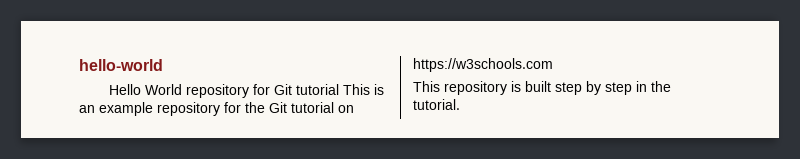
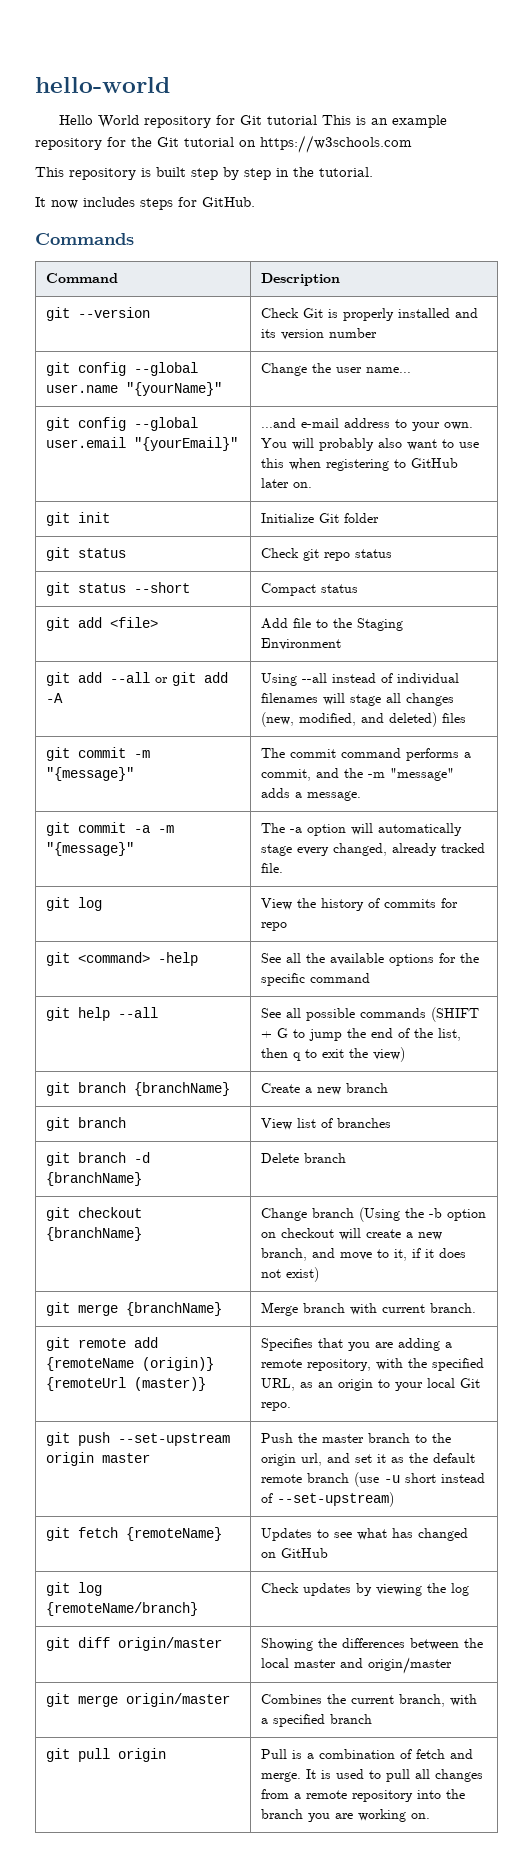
+ It now includes steps for GitHub.
+ Commands
+ Command | Description
+ git --version | Check Git is properly installed and its version number
+ git config --global user.name "{yourName}" | Change the user name...
+ git config --global user.email "{yourEmail}" | ...and e-mail address to your own. You will probably also want to use this when registering to GitHub later on.
+ git init | Initialize Git folder
+ git status | Check git repo status
+ git status --short | Compact status
+ git add <file> | Add file to the Staging Environment
+ git add --all or git add -A | Using --all instead of individual filenames will stage all changes (new, modified, and deleted) files
+ git commit -m "{message}" | The commit command performs a commit, and the -m "message" adds a message.
+ git commit -a -m "{message}" | The -a option will automatically stage every changed, already tracked file.
+ git log | View the history of commits for repo
+ git <command> -help | See all the available options for the specific command
+ git help --all | See all possible commands (SHIFT + G to jump the end of the list, then q to exit the view)
+ git branch {branchName} | Create a new branch
+ git branch | View list of branches
+ git branch -d {branchName} | Delete branch
+ git checkout {branchName} | Change branch (Using the -b option on checkout will create a new branch, and move to it, if it does not exist)
+ git merge {branchName} | Merge branch with current branch.
+ git remote add {remoteName (origin)} {remoteUrl (master)} | Specifies that you are adding a remote repository, with the specified URL, as an origin to your local Git repo.
+ git push --set-upstream origin master | Push the master branch to the origin url, and set it as the default remote branch (use -u short instead of --set-upstream)
+ git fetch {remoteName} | Updates to see what has changed on GitHub
+ git log {remoteName/branch} | Check updates by viewing the log
+ git diff origin/master | Showing the differences between the local master and origin/master
+ git merge origin/master | Combines the current branch, with a specified branch
+ git pull origin | Pull is a combination of fetch and merge. It is used to pull all changes from a remote repository into the branch you are working on.

